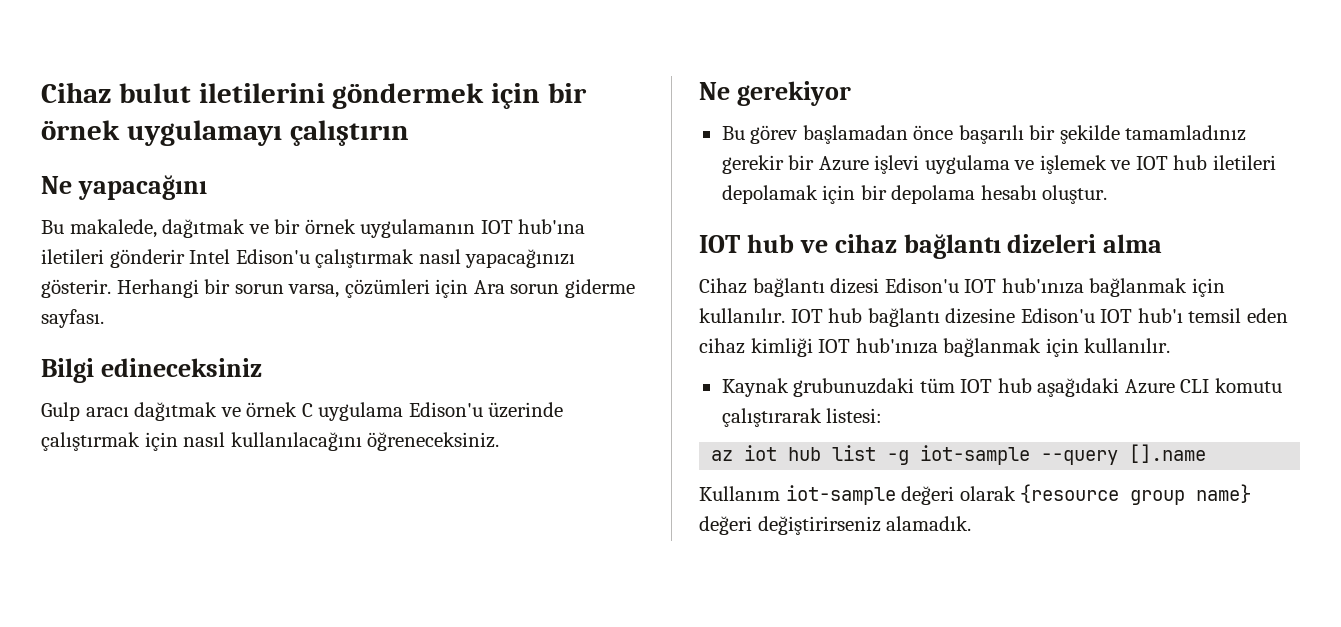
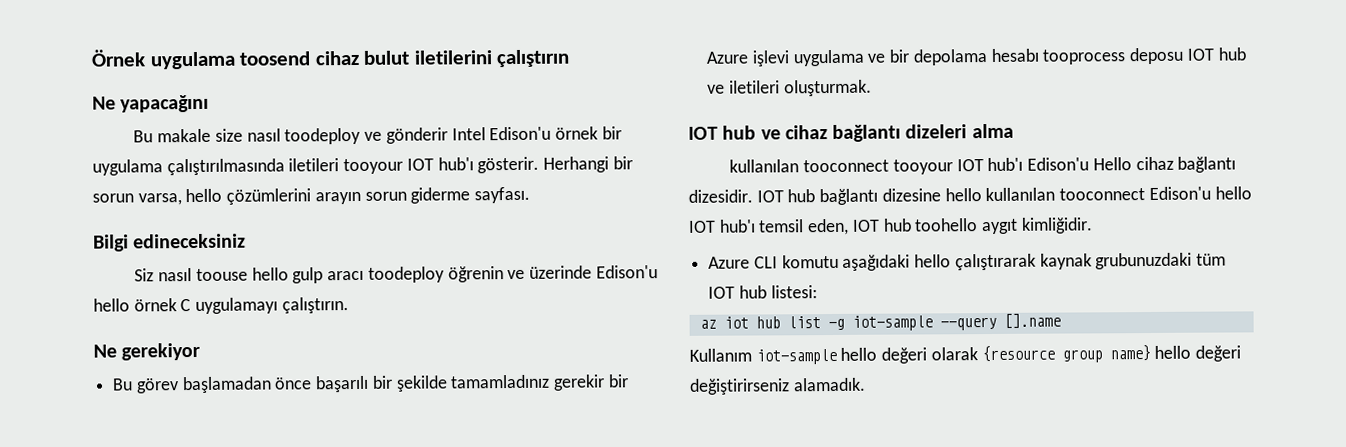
- Cihaz bulut iletilerini göndermek için bir örnek uygulamayı çalıştırın
+ Örnek uygulama toosend cihaz bulut iletilerini çalıştırın
  Ne yapacağını
- Bu makalede, dağıtmak ve bir örnek uygulamanın IOT hub'ına iletileri gönderir Intel Edison'u çalıştırmak nasıl yapacağınızı gösterir.
+ Bu makale size nasıl toodeploy ve gönderir Intel Edison'u örnek bir uygulama çalıştırılmasında iletileri tooyour IOT hub'ı gösterir.
- Herhangi bir sorun varsa, çözümleri için Ara sorun giderme sayfası.
+ Herhangi bir sorun varsa, hello çözümlerini arayın sorun giderme sayfası.
- Gulp aracı dağıtmak ve örnek C uygulama Edison'u üzerinde çalıştırmak için nasıl kullanılacağını öğreneceksiniz.
+ Siz nasıl toouse hello gulp aracı toodeploy öğrenin ve üzerinde Edison'u hello örnek C uygulamayı çalıştırın.
- Bu görev başlamadan önce başarılı bir şekilde tamamladınız gerekir bir Azure işlevi uygulama ve işlemek ve IOT hub iletileri depolamak için bir depolama hesabı oluştur.
+ Bu görev başlamadan önce başarılı bir şekilde tamamladınız gerekir bir Azure işlevi uygulama ve bir depolama hesabı tooprocess deposu IOT hub ve iletileri oluşturmak.
- Cihaz bağlantı dizesi Edison'u IOT hub'ınıza bağlanmak için kullanılır. IOT hub bağlantı dizesine Edison'u IOT hub'ı temsil eden cihaz kimliği IOT hub'ınıza bağlanmak için kullanılır.
- Kaynak grubunuzdaki tüm IOT hub aşağıdaki Azure CLI komutu çalıştırarak listesi:
+ kullanılan tooconnect tooyour IOT hub'ı Edison'u Hello cihaz bağlantı dizesidir. IOT hub bağlantı dizesine hello kullanılan tooconnect Edison'u hello IOT hub'ı temsil eden, IOT hub toohello aygıt kimliğidir.
+ Azure CLI komutu aşağıdaki hello çalıştırarak kaynak grubunuzdaki tüm IOT hub listesi:
- Kullanım iot-sample değeri olarak {resource group name} değeri değiştirirseniz alamadık.
+ Kullanım iot-sample hello değeri olarak {resource group name} hello değeri değiştirirseniz alamadık.

